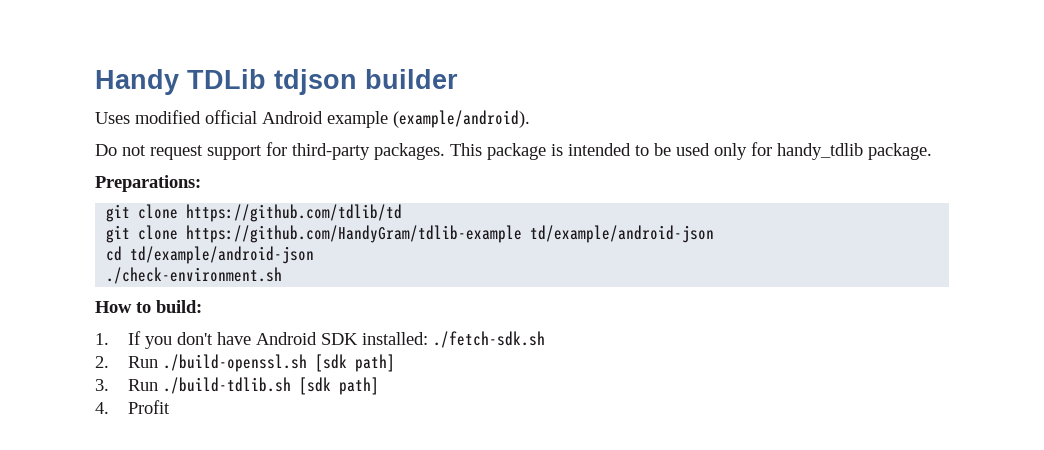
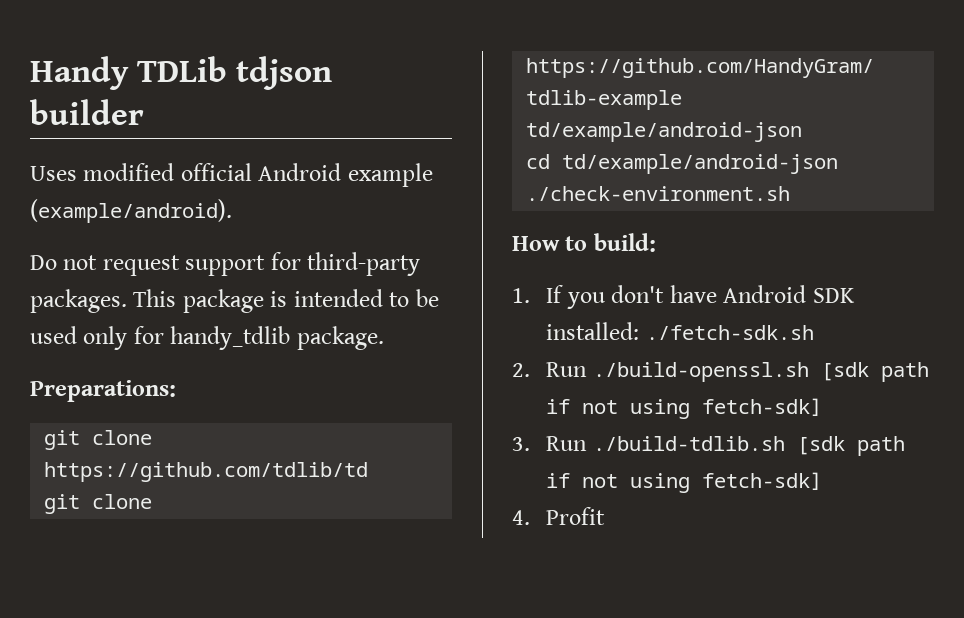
- 2. Run ./build-openssl.sh [sdk path]
+ 2. Run ./build-openssl.sh [sdk path if not using fetch-sdk]
- 3. Run ./build-tdlib.sh [sdk path]
+ 3. Run ./build-tdlib.sh [sdk path if not using fetch-sdk]

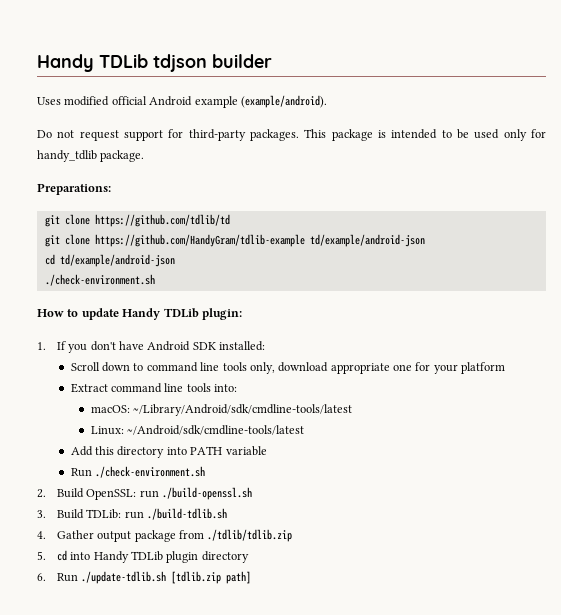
- How to build:
+ How to update Handy TDLib plugin:
- 1. If you don't have Android SDK installed: ./fetch-sdk.sh
- 2. Run ./build-openssl.sh [sdk path if not using fetch-sdk]
- 3. Run ./build-tdlib.sh [sdk path if not using fetch-sdk]
- 4. Profit
+ 1. If you don't have Android SDK installed:
+ Scroll down to command line tools only, download appropriate one for your platform
+ Extract command line tools into:
+ macOS: ~/Library/Android/sdk/cmdline-tools/latest
+ Linux: ~/Android/sdk/cmdline-tools/latest
+ Add this directory into PATH variable
+ Run ./check-environment.sh
+ 2. Build OpenSSL: run ./build-openssl.sh
+ 3. Build TDLib: run ./build-tdlib.sh
+ 4. Gather output package from ./tdlib/tdlib.zip
+ 5. cd into Handy TDLib plugin directory
+ 6. Run ./update-tdlib.sh [tdlib.zip path]

